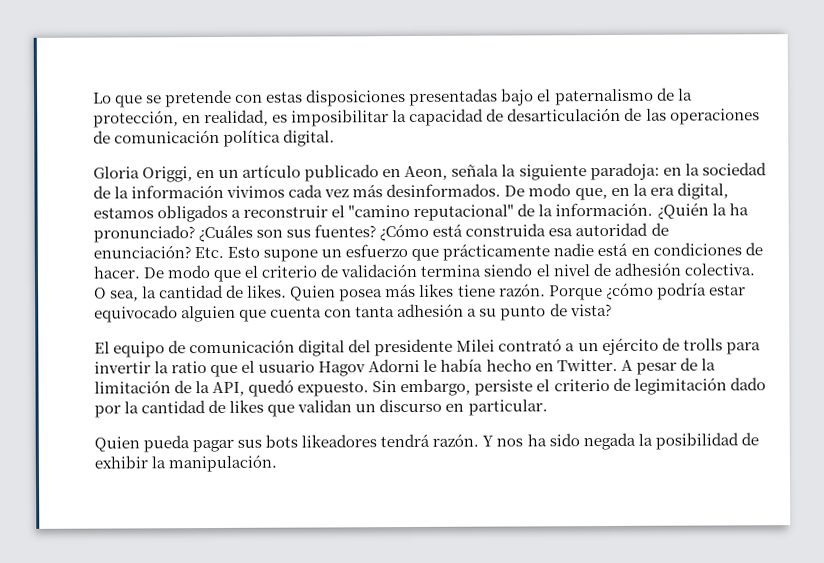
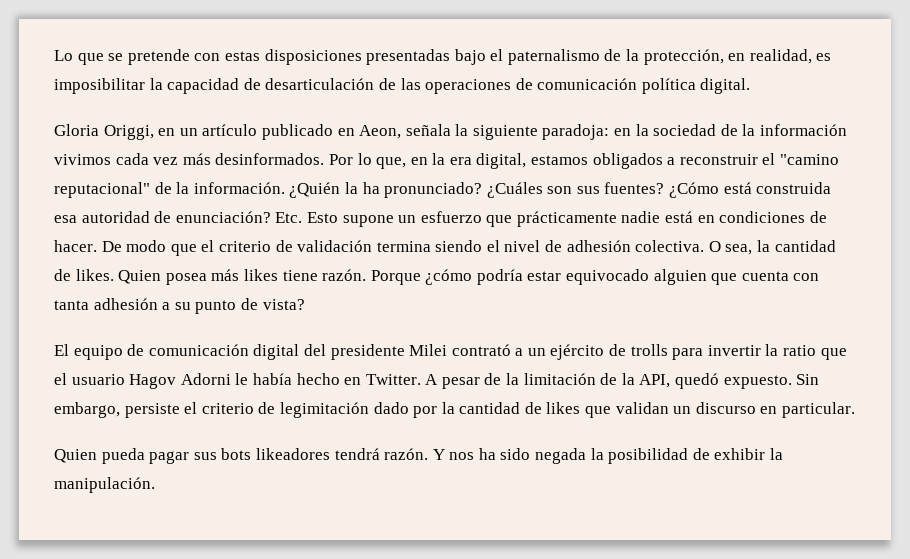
- De modo que, en la era digital, estamos obligados a reconstruir el "camino reputacional" de la información.
+ Por lo que, en la era digital, estamos obligados a reconstruir el "camino reputacional" de la información.

